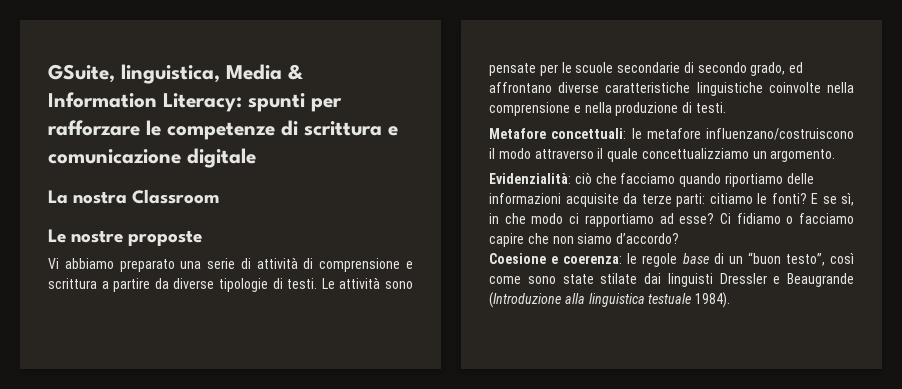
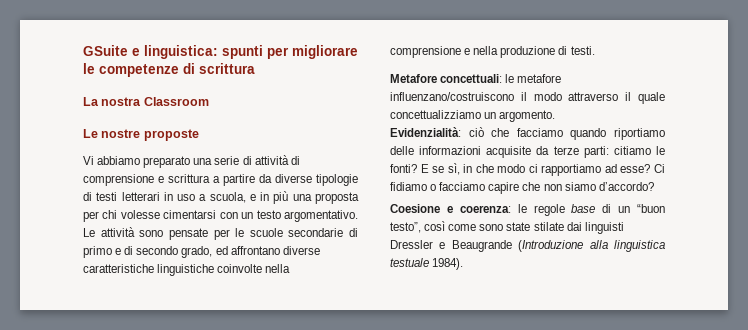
- GSuite, linguistica, Media & Information Literacy: spunti per rafforzare le competenze di scrittura e comunicazione digitale
+ GSuite e linguistica: spunti per migliorare le competenze di scrittura
- Vi abbiamo preparato una serie di attività di comprensione e scrittura a partire da diverse tipologie di testi.
+ Vi abbiamo preparato una serie di attività di comprensione e scrittura a partire da diverse tipologie di testi letterari in uso a scuola, e in più una proposta per chi volesse cimentarsi con un testo argomentativo.
- Le attività sono pensate per le scuole secondarie di secondo grado, ed affrontano diverse caratteristiche linguistiche coinvolte nella comprensione e nella produzione di testi.
+ Le attività sono pensate per le scuole secondarie di primo e di secondo grado, ed affrontano diverse caratteristiche linguistiche coinvolte nella comprensione e nella produzione di testi.

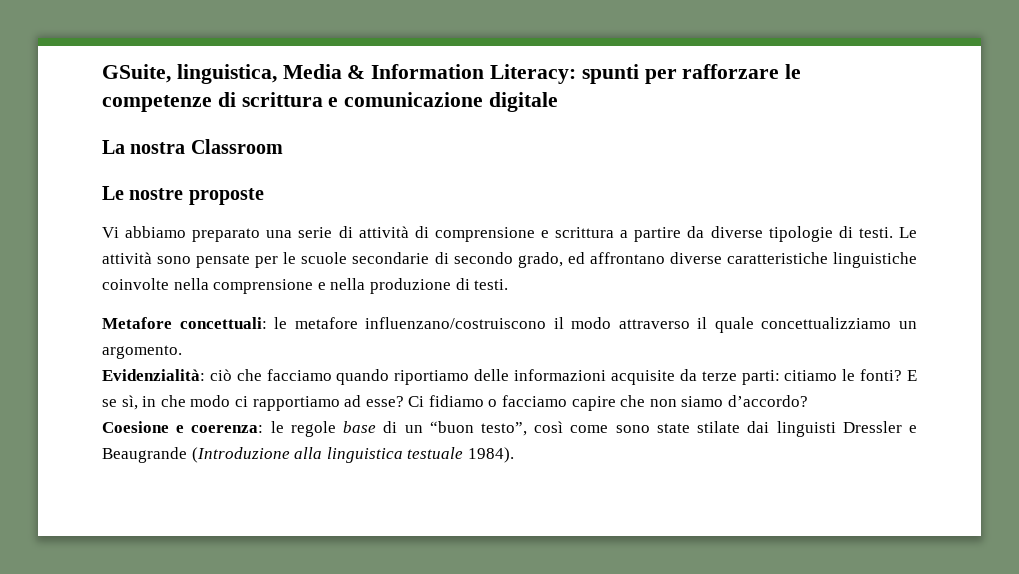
- GSuite e linguistica: spunti per migliorare le competenze di scrittura
+ GSuite, linguistica, Media & Information Literacy: spunti per rafforzare le competenze di scrittura e comunicazione digitale
- Vi abbiamo preparato una serie di attività di comprensione e scrittura a partire da diverse tipologie di testi letterari in uso a scuola, e in più una proposta per chi volesse cimentarsi con un testo argomentativo.
+ Vi abbiamo preparato una serie di attività di comprensione e scrittura a partire da diverse tipologie di testi.
- Le attività sono pensate per le scuole secondarie di primo e di secondo grado, ed affrontano diverse caratteristiche linguistiche coinvolte nella comprensione e nella produzione di testi.
+ Le attività sono pensate per le scuole secondarie di secondo grado, ed affrontano diverse caratteristiche linguistiche coinvolte nella comprensione e nella produzione di testi.

